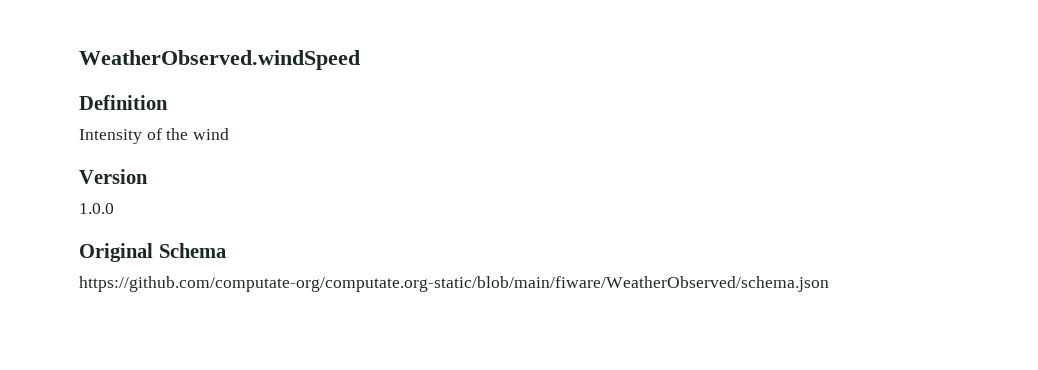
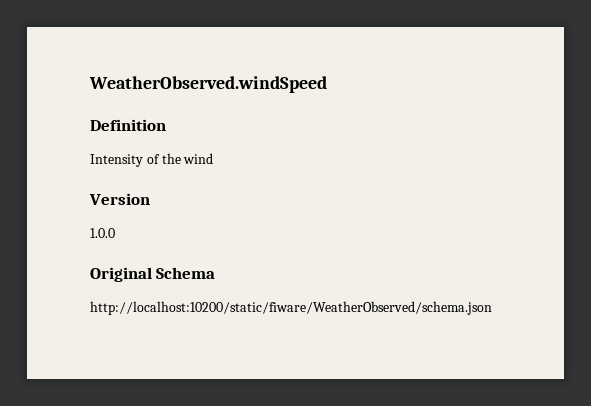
- https://github.com/computate-org/computate.org-static/blob/main/fiware/WeatherObserved/schema.json
+ http://localhost:10200/static/fiware/WeatherObserved/schema.json

